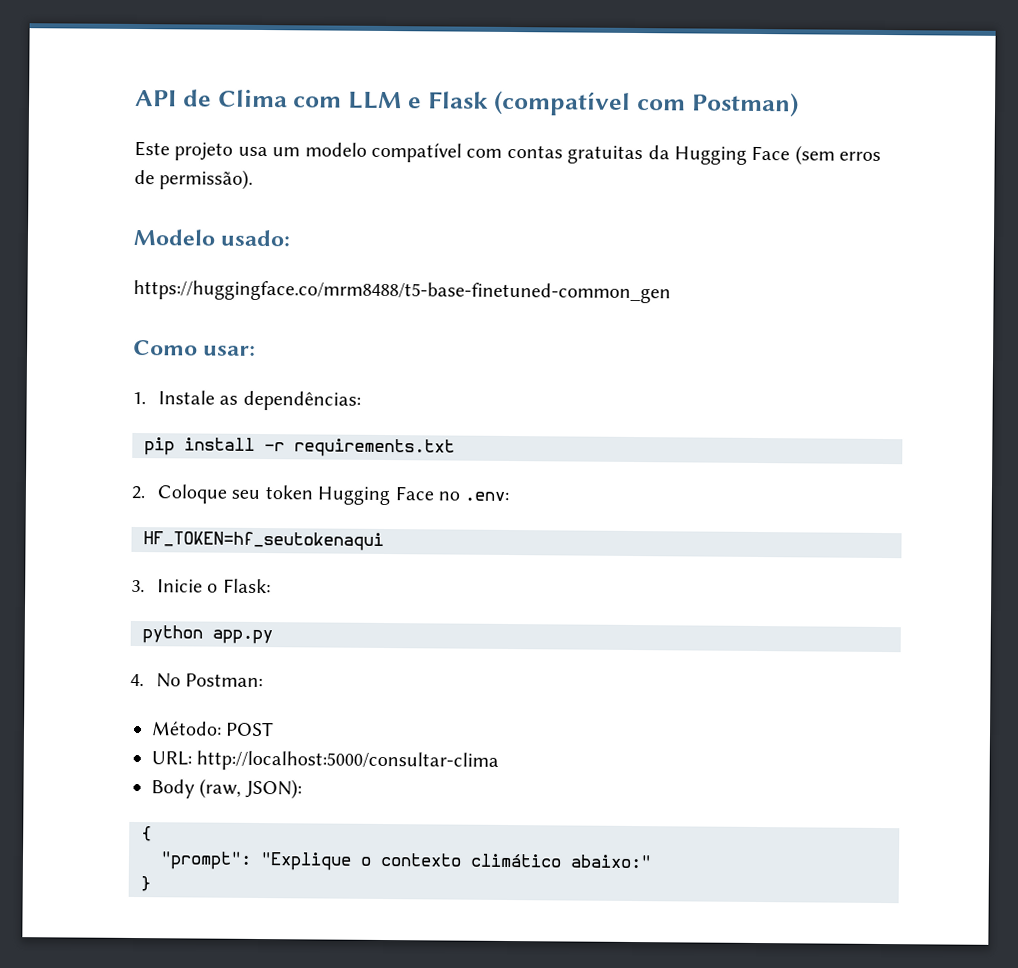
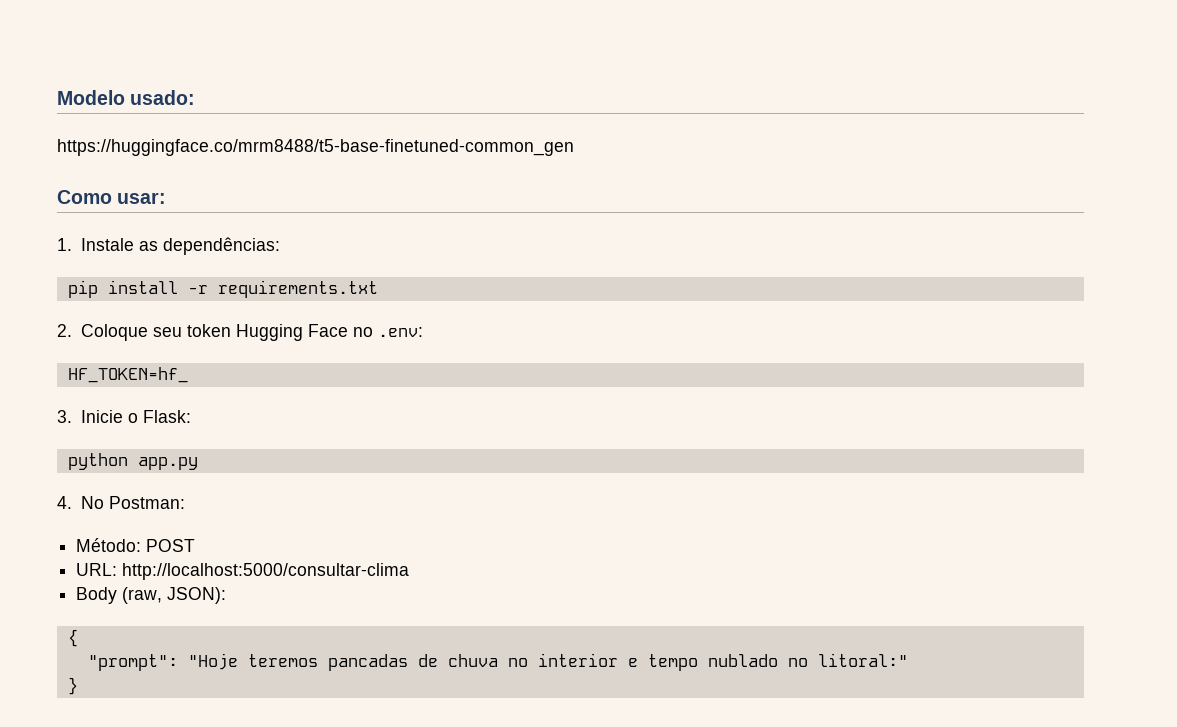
- API de Clima com LLM e Flask (compatível com Postman)
- Este projeto usa um modelo compatível com contas gratuitas da Hugging Face (sem erros de permissão).
- HF_TOKEN=hf_seutokenaqui
+ HF_TOKEN=hf_
- "prompt": "Explique o contexto climático abaixo:"
+ "prompt": "Hoje teremos pancadas de chuva no interior e tempo nublado no litoral:"

